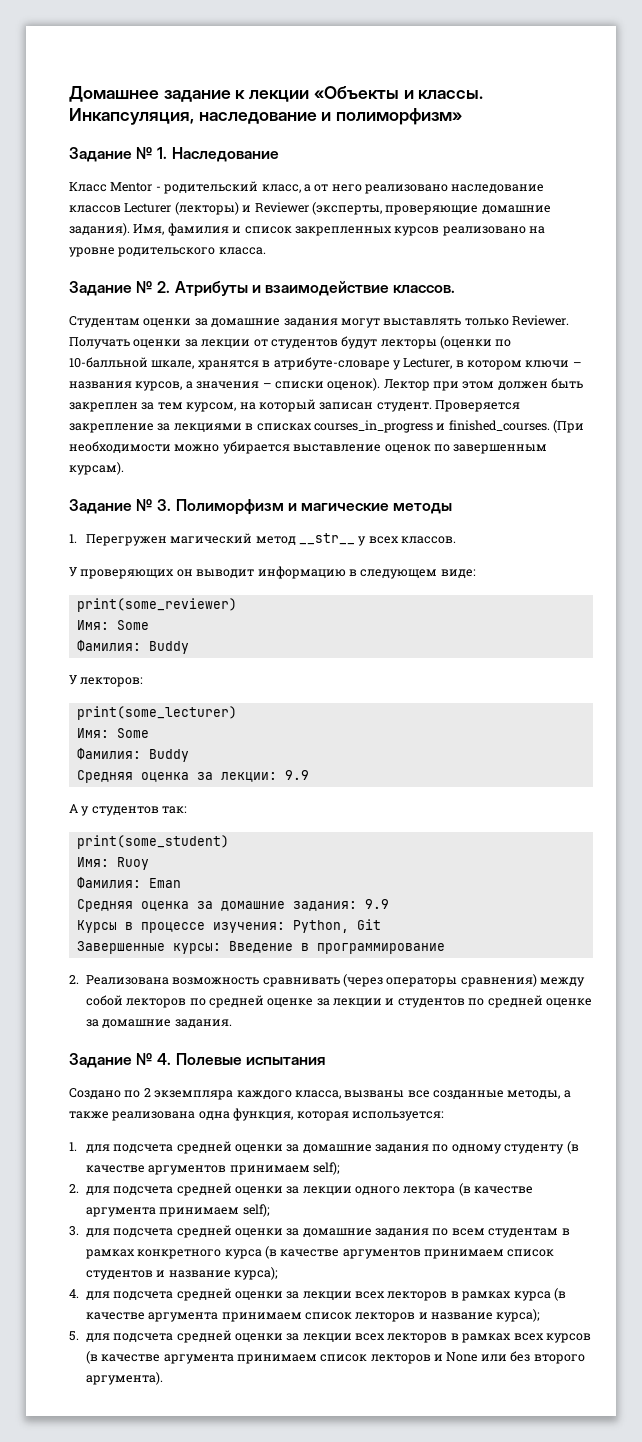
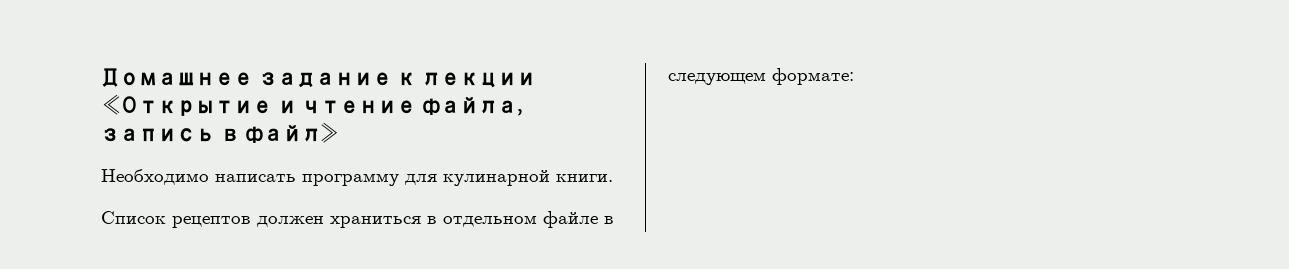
- Домашнее задание к лекции «Объекты и классы. Инкапсуляция, наследование и полиморфизм»
- Задание № 1. Наследование
- Класс Mentor - родительский класс, а от него реализовано наследование классов Lecturer (лекторы) и Reviewer (эксперты, проверяющие домашние задания). Имя, фамилия и список закрепленных курсов реализовано на уровне родительского класса.
- Задание № 2. Атрибуты и взаимодействие классов.
- Студентам оценки за домашние задания могут выставлять только Reviewer. Получать оценки за лекции от студентов будут лекторы (оценки по 10-балльной шкале, хранятся в атрибуте-словаре у Lecturer, в котором ключи – названия курсов, а значения – списки оценок). Лектор при этом должен быть закреплен за тем курсом, на который записан студент. Проверяется закрепление за лекциями в списках courses_in_progress и finished_courses. (При необходимости можно убирается выставление оценок по завершенным курсам).
- Задание № 3. Полиморфизм и магические методы
- 1. Перегружен магический метод __str__ у всех классов.
- У проверяющих он выводит информацию в следующем виде:
- print(some_reviewer)
- Имя: Some
- Фамилия: Buddy
- У лекторов:
- print(some_lecturer)
- Имя: Some
- Фамилия: Buddy
- Средняя оценка за лекции: 9.9
- А у студентов так:
- print(some_student)
- Имя: Ruoy
- Фамилия: Eman
- Средняя оценка за домашние задания: 9.9
- Курсы в процессе изучения: Python, Git
- Завершенные курсы: Введение в программирование
- 2. Реализована возможность сравнивать (через операторы сравнения) между собой лекторов по средней оценке за лекции и студентов по средней оценке за домашние задания.
- Задание № 4. Полевые испытания
- Создано по 2 экземпляра каждого класса, вызваны все созданные методы, а также реализована одна функция, которая используется:
- 1. для подсчета средней оценки за домашние задания по одному студенту (в качестве аргументов принимаем self);
- 2. для подсчета средней оценки за лекции одного лектора (в качестве аргумента принимаем self);
- 3. для подсчета средней оценки за домашние задания по всем студентам в рамках конкретного курса (в качестве аргументов принимаем список студентов и название курса);
- 4. для подсчета средней оценки за лекции всех лекторов в рамках курса (в качестве аргумента принимаем список лекторов и название курса);
- 5. для подсчета средней оценки за лекции всех лекторов в рамках всех курсов (в качестве аргумента принимаем список лекторов и None или без второго аргумента).
+ Домашнее задание к лекции «Открытие и чтение файла, запись в файл»
+ Необходимо написать программу для кулинарной книги.
+ Список рецептов должен храниться в отдельном файле в следующем формате:

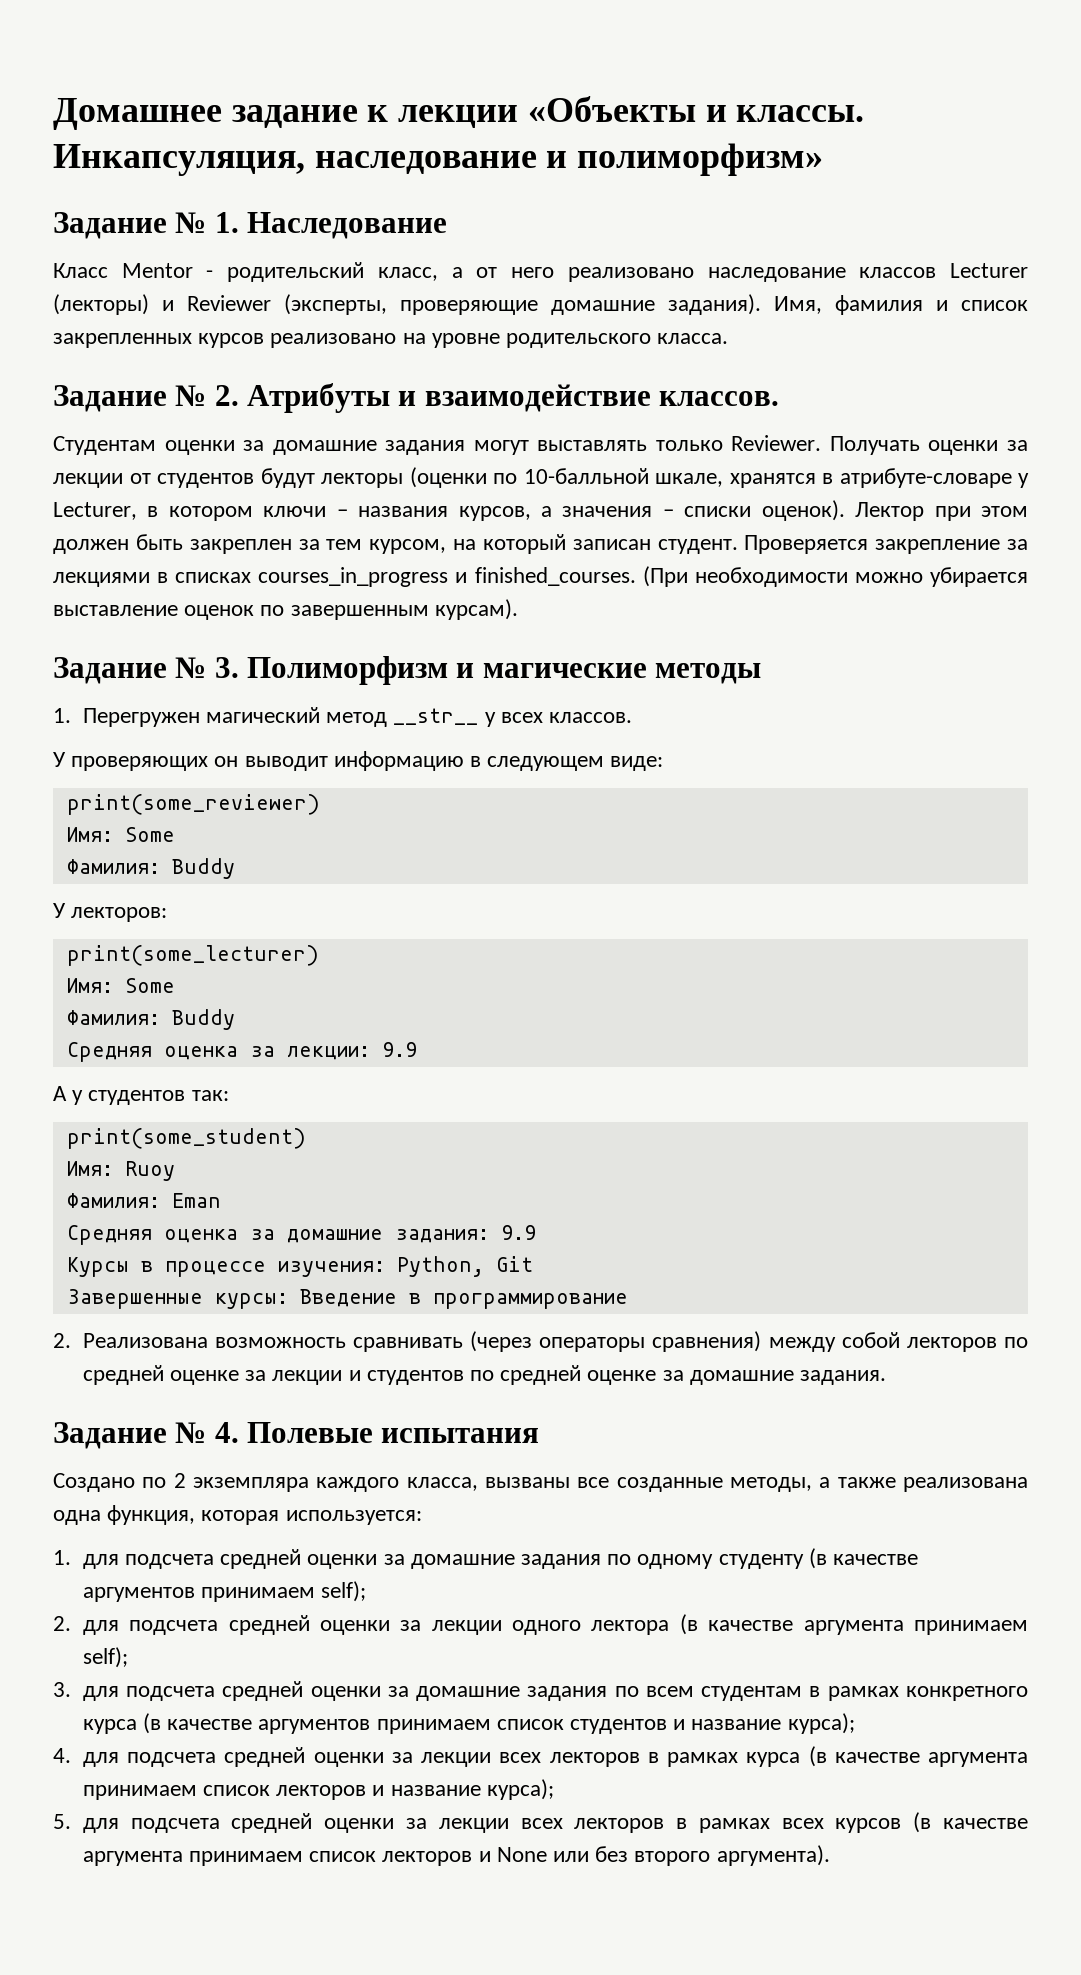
- Домашнее задание к лекции «Открытие и чтение файла, запись в файл»
- Необходимо написать программу для кулинарной книги.
- Список рецептов должен храниться в отдельном файле в следующем формате:
+ Домашнее задание к лекции «Объекты и классы. Инкапсуляция, наследование и полиморфизм»
+ Задание № 1. Наследование
+ Класс Mentor - родительский класс, а от него реализовано наследование классов Lecturer (лекторы) и Reviewer (эксперты, проверяющие домашние задания). Имя, фамилия и список закрепленных курсов реализовано на уровне родительского класса.
+ Задание № 2. Атрибуты и взаимодействие классов.
+ Студентам оценки за домашние задания могут выставлять только Reviewer. Получать оценки за лекции от студентов будут лекторы (оценки по 10-балльной шкале, хранятся в атрибуте-словаре у Lecturer, в котором ключи – названия курсов, а значения – списки оценок). Лектор при этом должен быть закреплен за тем курсом, на который записан студент. Проверяется закрепление за лекциями в списках courses_in_progress и finished_courses. (При необходимости можно убирается выставление оценок по завершенным курсам).
+ Задание № 3. Полиморфизм и магические методы
+ 1. Перегружен магический метод __str__ у всех классов.
+ У проверяющих он выводит информацию в следующем виде:
+ print(some_reviewer)
+ Имя: Some
+ Фамилия: Buddy
+ У лекторов:
+ print(some_lecturer)
+ Имя: Some
+ Фамилия: Buddy
+ Средняя оценка за лекции: 9.9
+ А у студентов так:
+ print(some_student)
+ Имя: Ruoy
+ Фамилия: Eman
+ Средняя оценка за домашние задания: 9.9
+ Курсы в процессе изучения: Python, Git
+ Завершенные курсы: Введение в программирование
+ 2. Реализована возможность сравнивать (через операторы сравнения) между собой лекторов по средней оценке за лекции и студентов по средней оценке за домашние задания.
+ Задание № 4. Полевые испытания
+ Создано по 2 экземпляра каждого класса, вызваны все созданные методы, а также реализована одна функция, которая используется:
+ 1. для подсчета средней оценки за домашние задания по одному студенту (в качестве аргументов принимаем self);
+ 2. для подсчета средней оценки за лекции одного лектора (в качестве аргумента принимаем self);
+ 3. для подсчета средней оценки за домашние задания по всем студентам в рамках конкретного курса (в качестве аргументов принимаем список студентов и название курса);
+ 4. для подсчета средней оценки за лекции всех лекторов в рамках курса (в качестве аргумента принимаем список лекторов и название курса);
+ 5. для подсчета средней оценки за лекции всех лекторов в рамках всех курсов (в качестве аргумента принимаем список лекторов и None или без второго аргумента).

